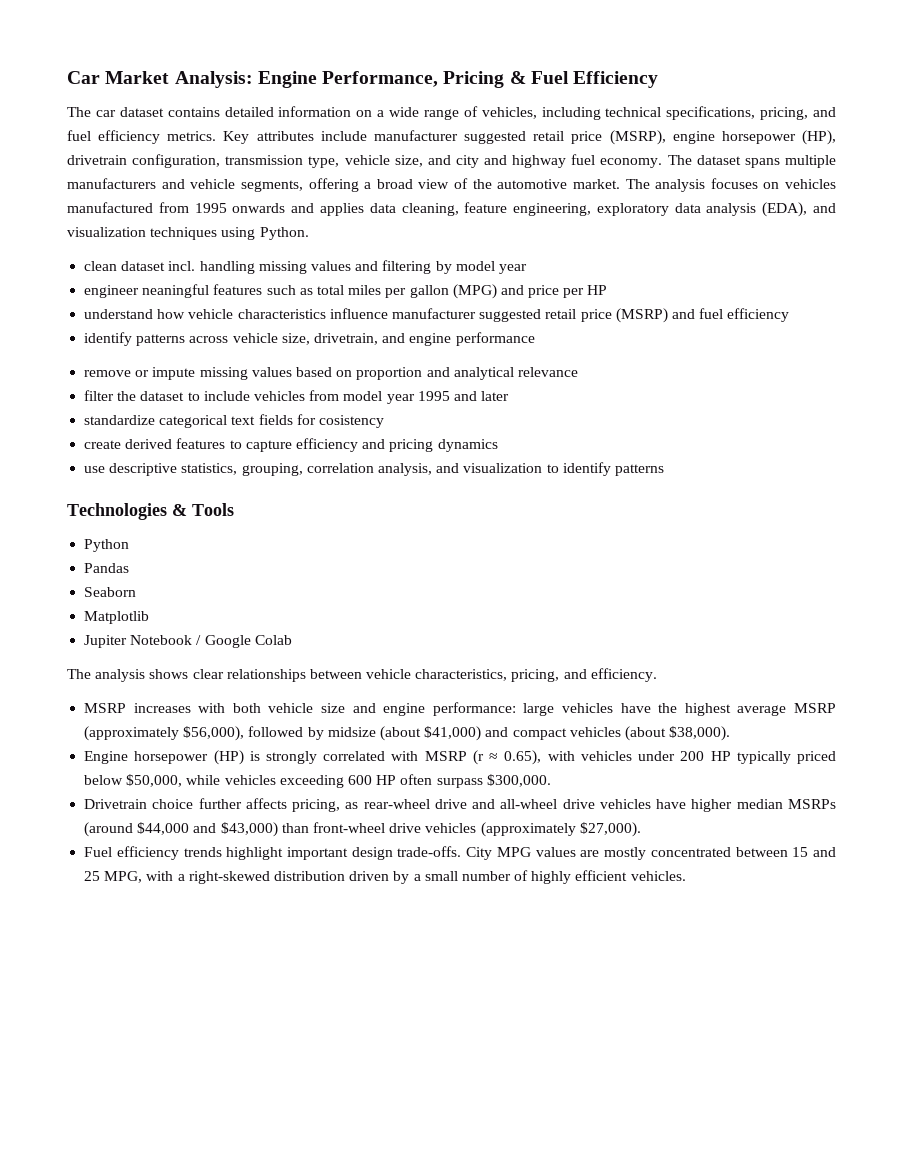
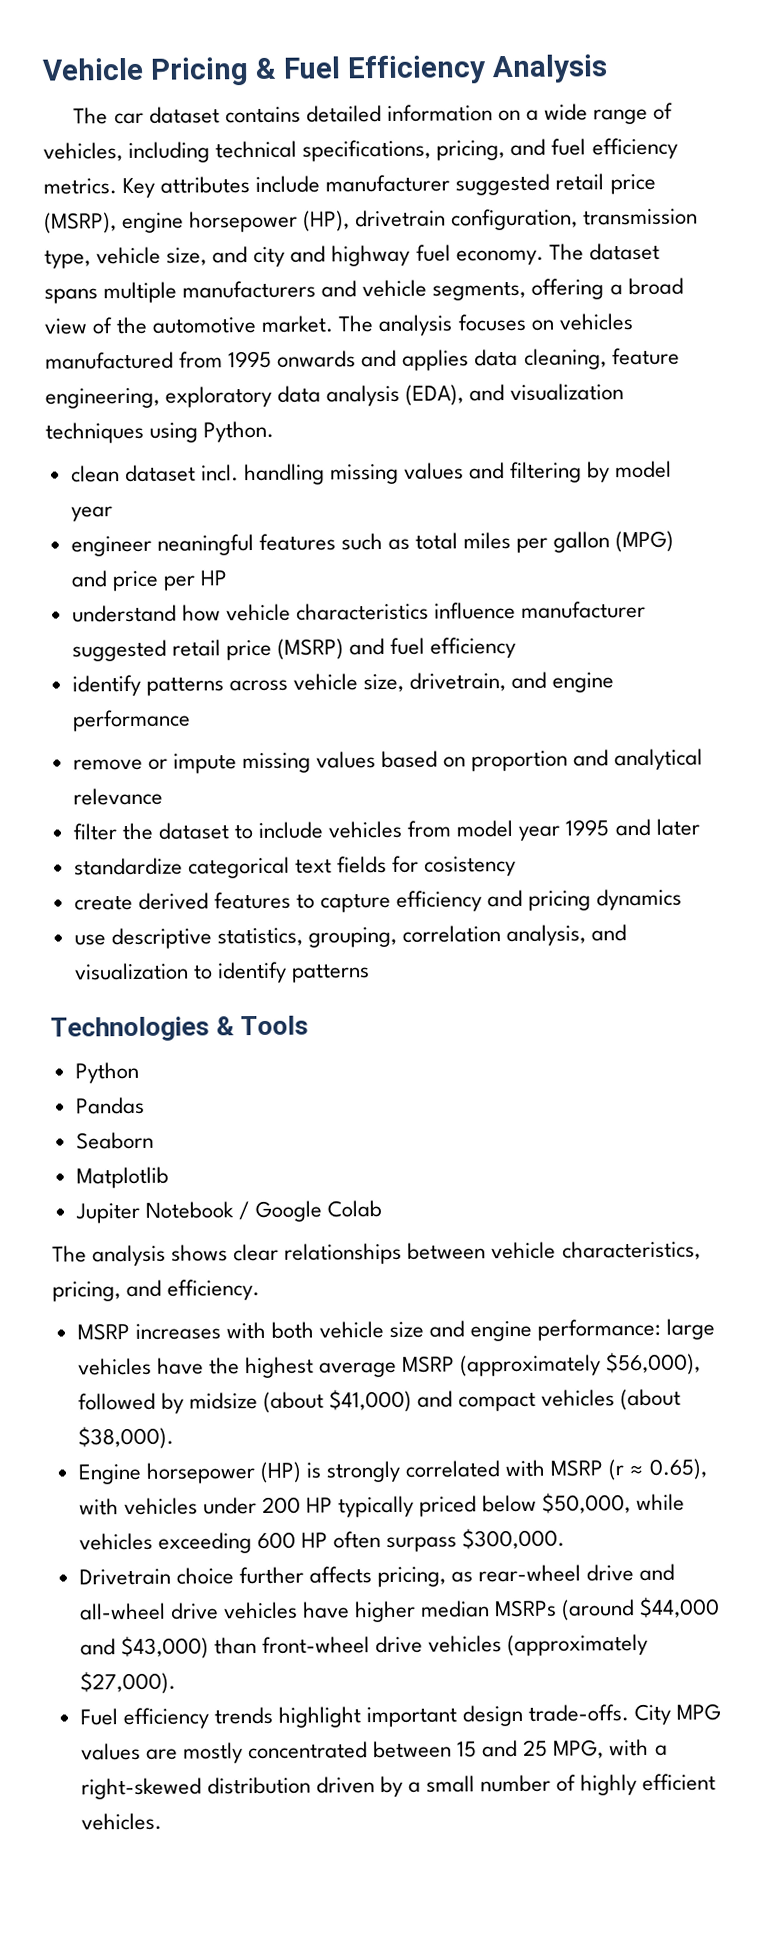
- Car Market Analysis: Engine Performance, Pricing & Fuel Efficiency
+ Vehicle Pricing & Fuel Efficiency Analysis

